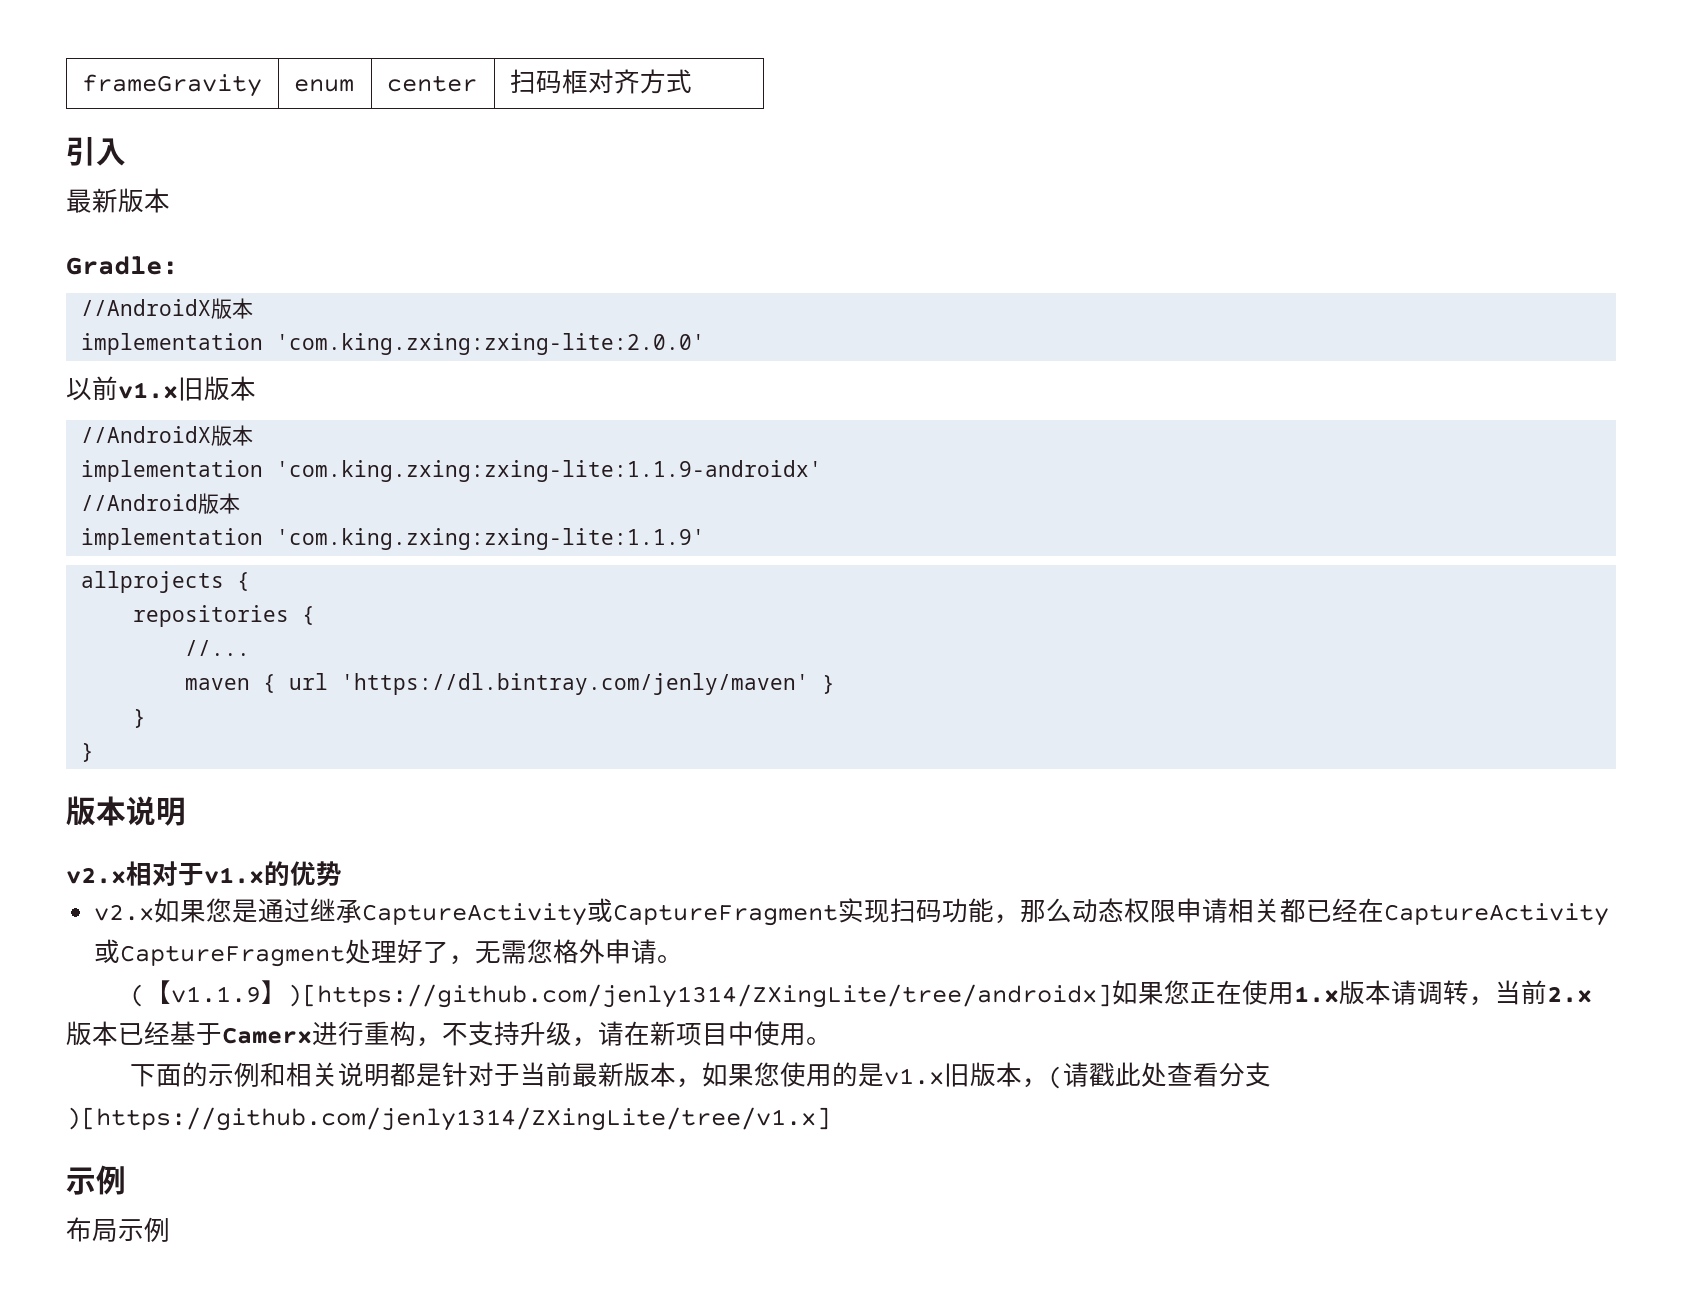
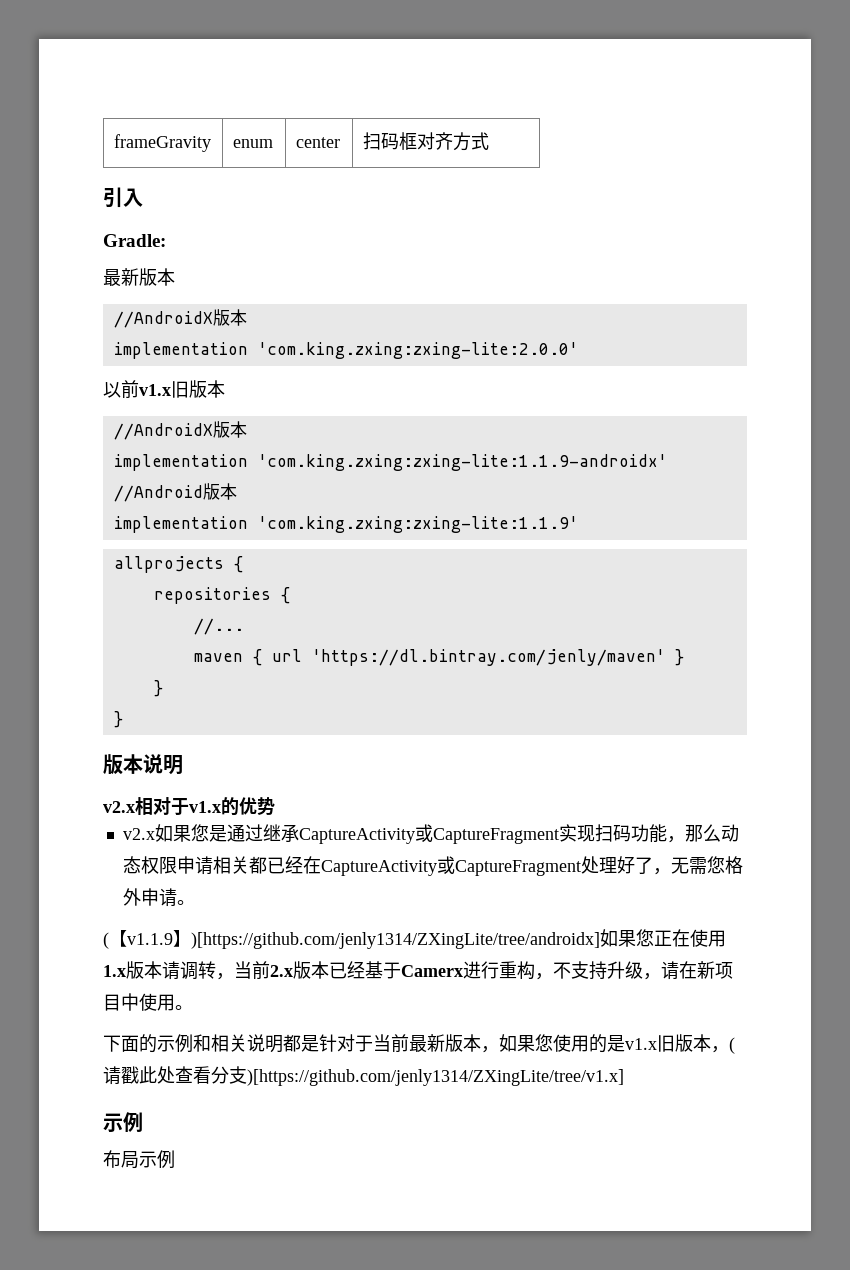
  引入
+ Gradle:
  最新版本
- Gradle:

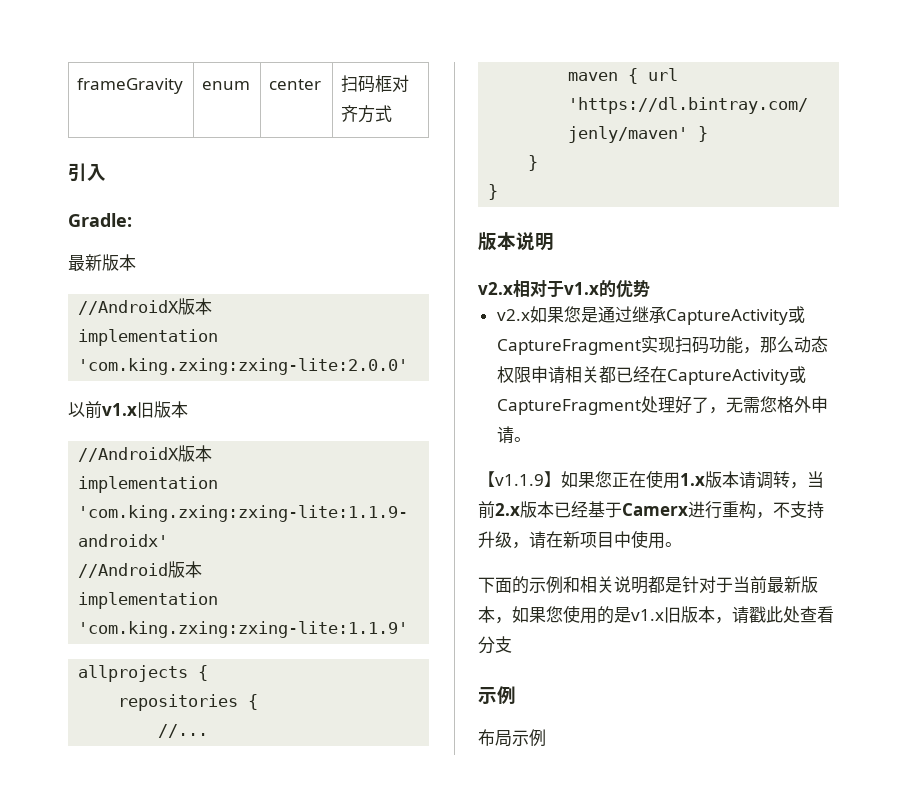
- (【v1.1.9】)[https://github.com/jenly1314/ZXingLite/tree/androidx]如果您正在使用1.x版本请调转，当前2.x版本已经基于Camerx进行重构，不支持升级，请在新项目中使用。
+ 【v1.1.9】如果您正在使用1.x版本请调转，当前2.x版本已经基于Camerx进行重构，不支持升级，请在新项目中使用。
- 下面的示例和相关说明都是针对于当前最新版本，如果您使用的是v1.x旧版本，(请戳此处查看分支)[https://github.com/jenly1314/ZXingLite/tree/v1.x]
+ 下面的示例和相关说明都是针对于当前最新版本，如果您使用的是v1.x旧版本，请戳此处查看分支

